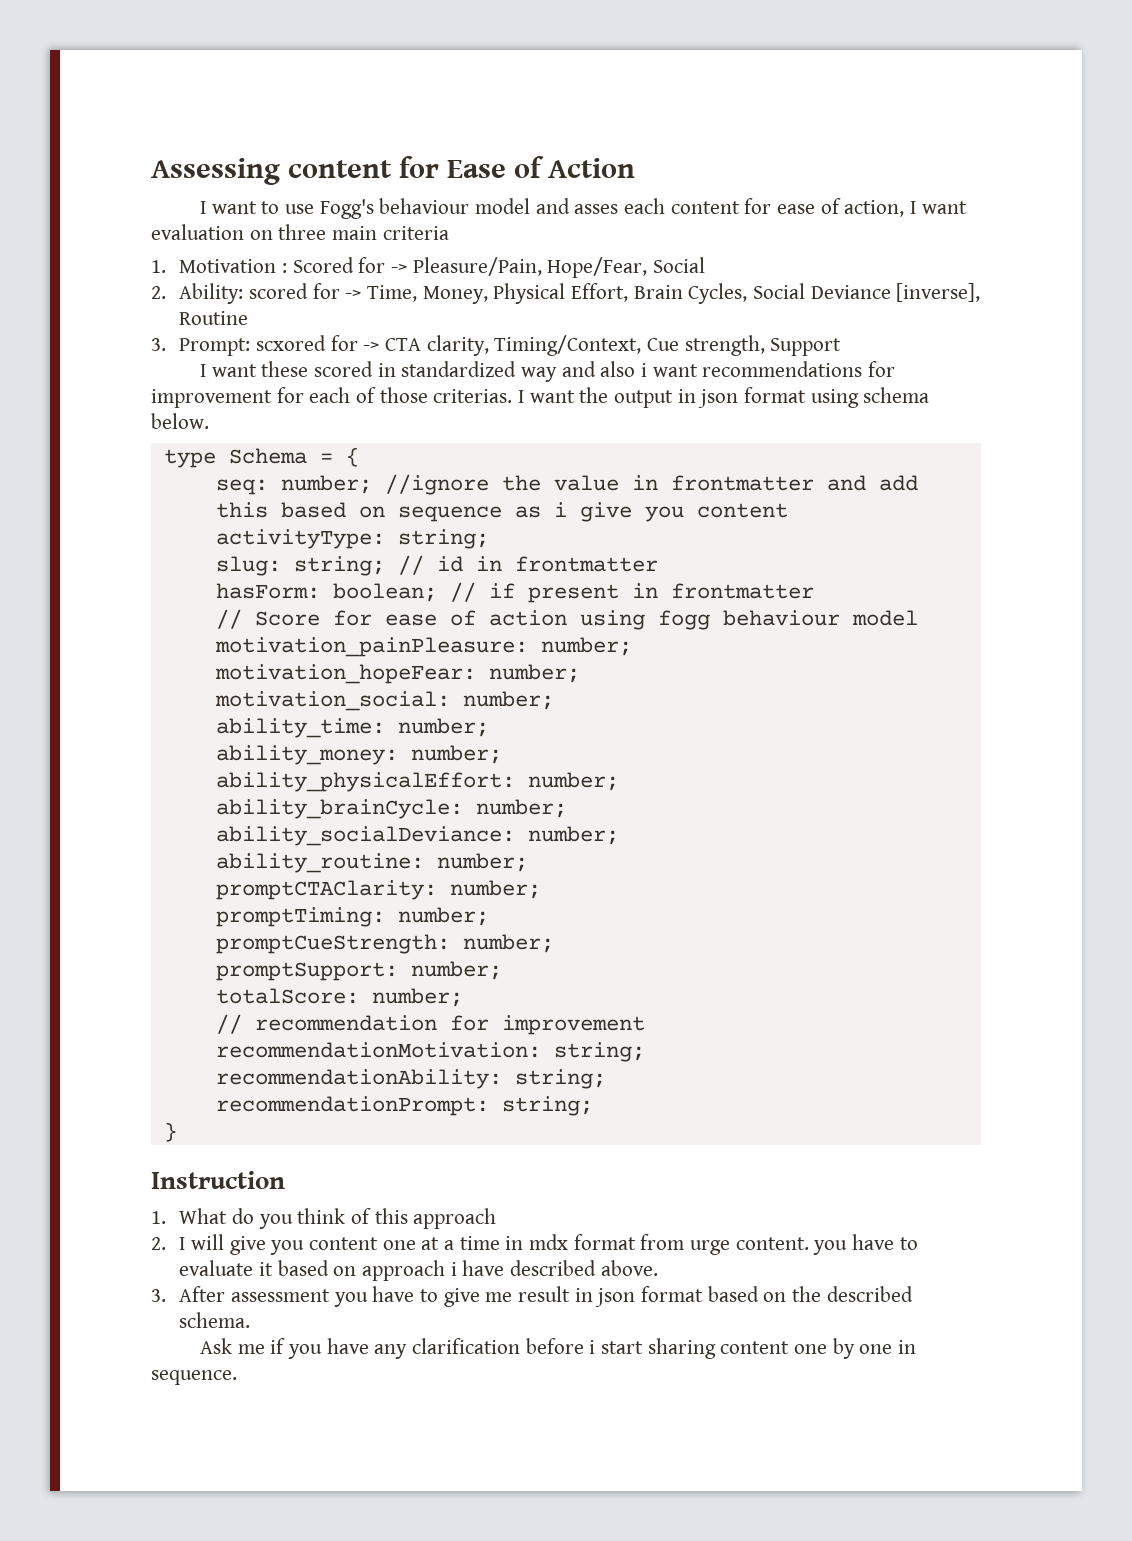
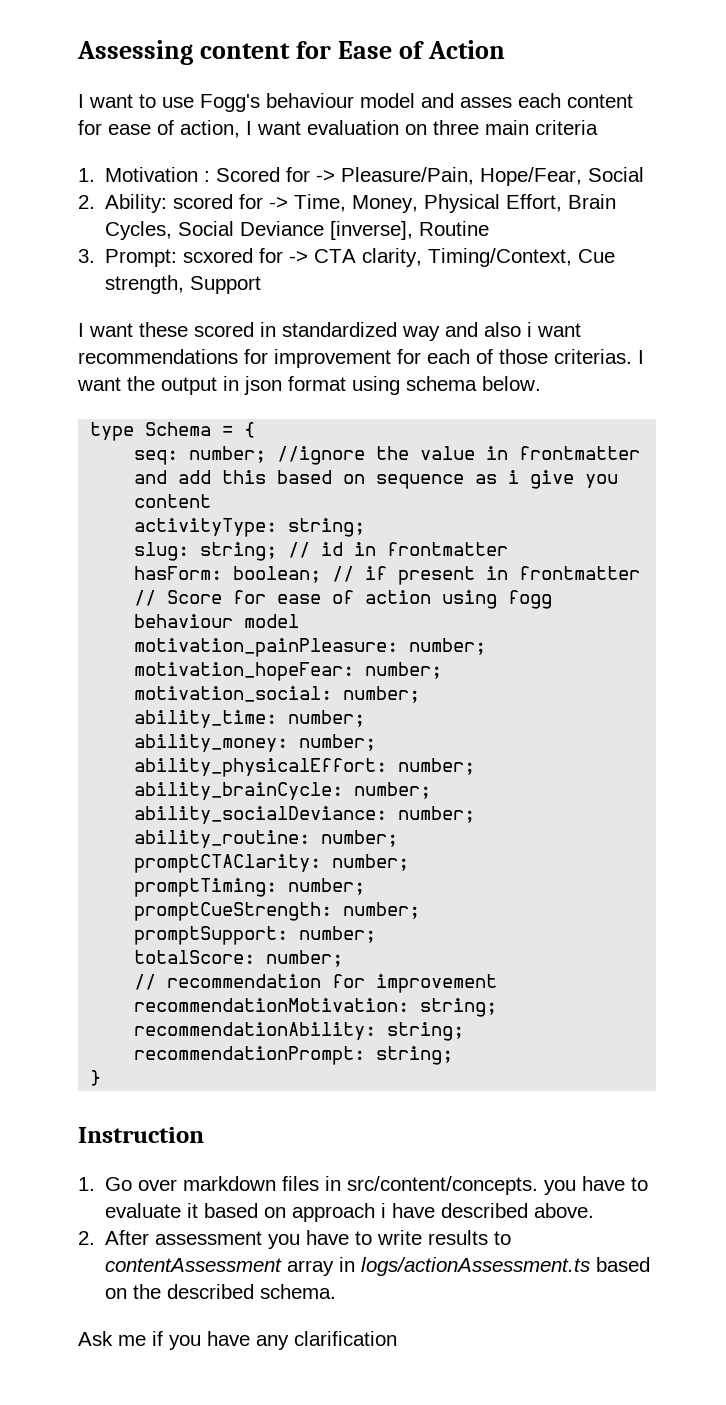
- 1. What do you think of this approach
- 2. I will give you content one at a time in mdx format from urge content. you have to evaluate it based on approach i have described above.
+ 1. Go over markdown files in src/content/concepts. you have to evaluate it based on approach i have described above.
- 3. After assessment you have to give me result in json format based on the described schema.
+ 2. After assessment you have to write results to contentAssessment array in logs/actionAssessment.ts based on the described schema.
- Ask me if you have any clarification before i start sharing content one by one in sequence.
+ Ask me if you have any clarification

